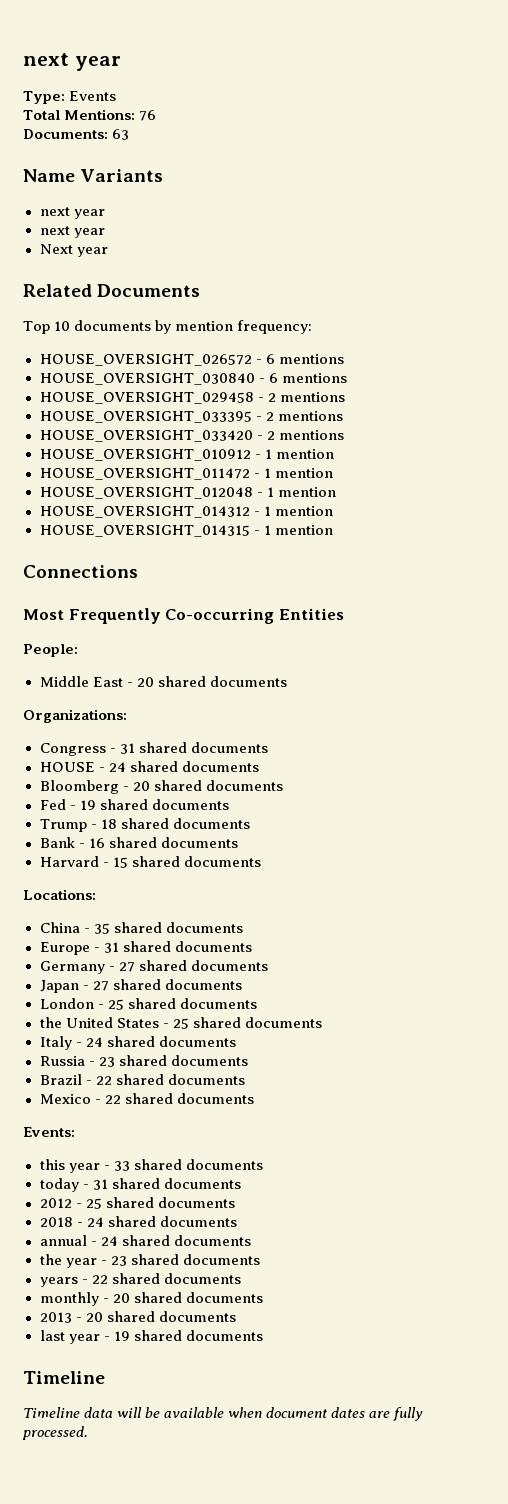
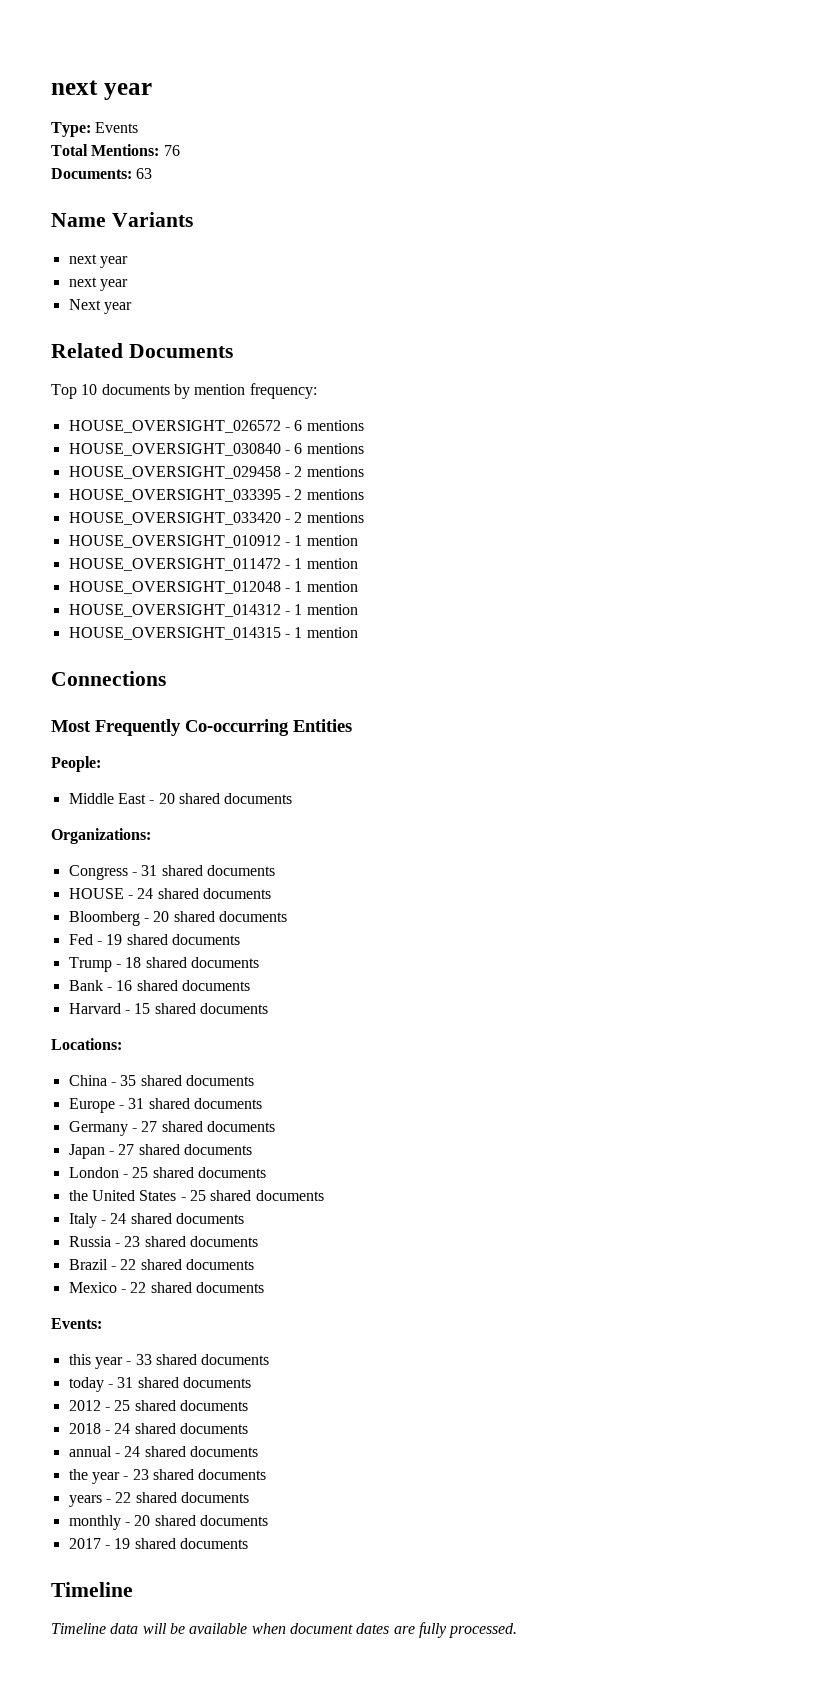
- 2013 - 20 shared documents
- last year - 19 shared documents
+ 2017 - 19 shared documents

